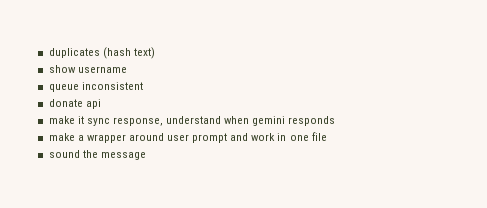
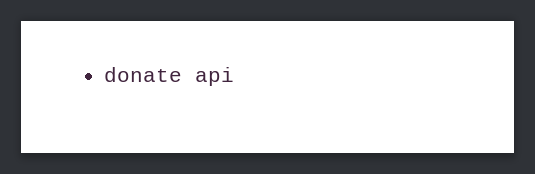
- duplicates (hash text)
- show username
- queue inconsistent
  donate api
- make it sync response, understand when gemini responds
- make a wrapper around user prompt and work in one file
- sound the message

